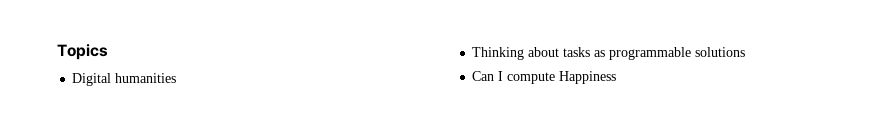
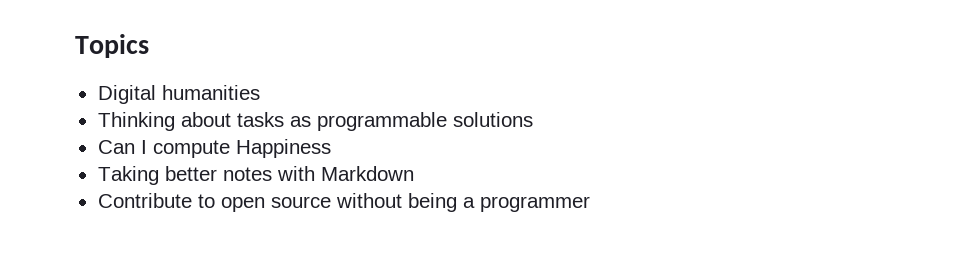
+ Taking better notes with Markdown
+ Contribute to open source without being a programmer

